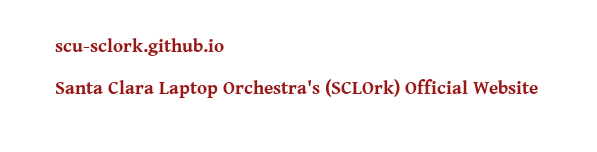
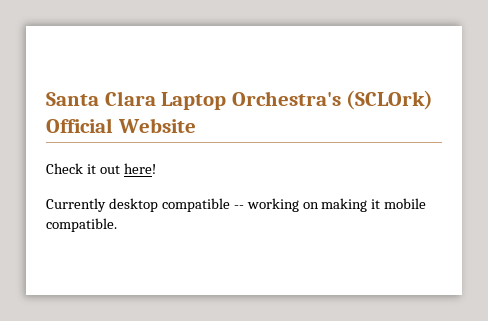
- scu-sclork.github.io
+ Check it out here!
+ Currently desktop compatible -- working on making it mobile compatible.

